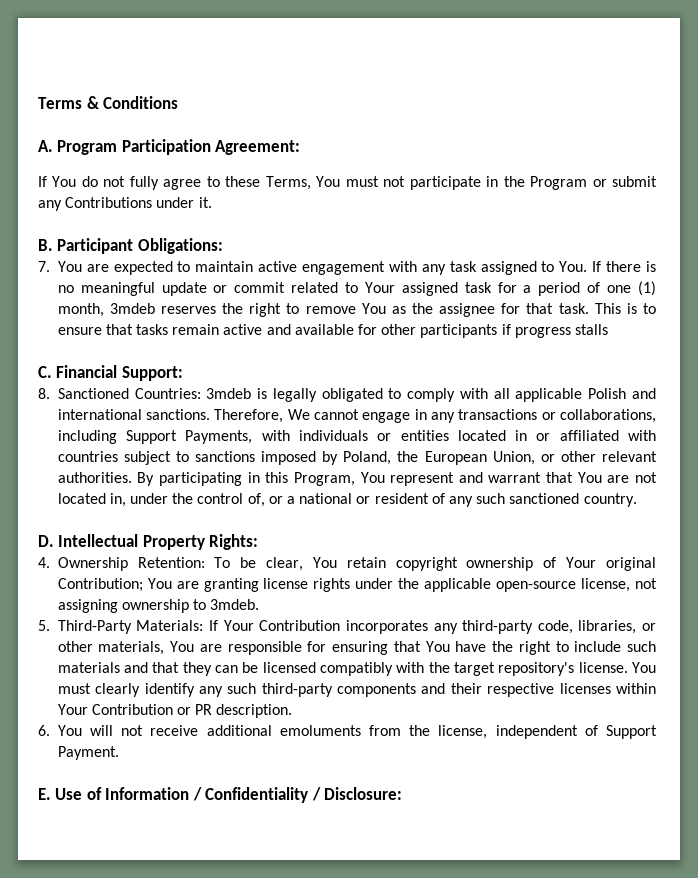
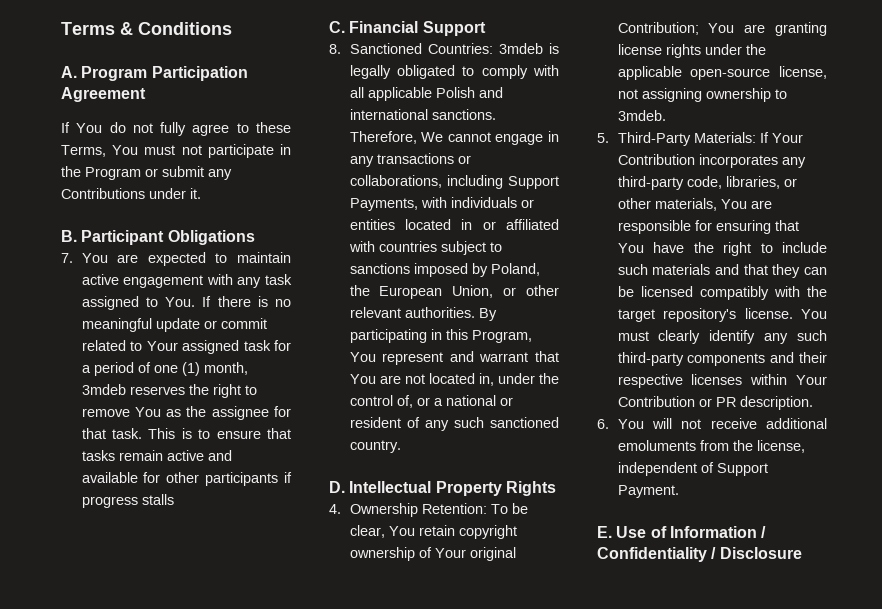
- A. Program Participation Agreement:
+ A. Program Participation Agreement
- B. Participant Obligations:
+ B. Participant Obligations
- C. Financial Support:
+ C. Financial Support
- D. Intellectual Property Rights:
+ D. Intellectual Property Rights
- E. Use of Information / Confidentiality / Disclosure:
+ E. Use of Information / Confidentiality / Disclosure

